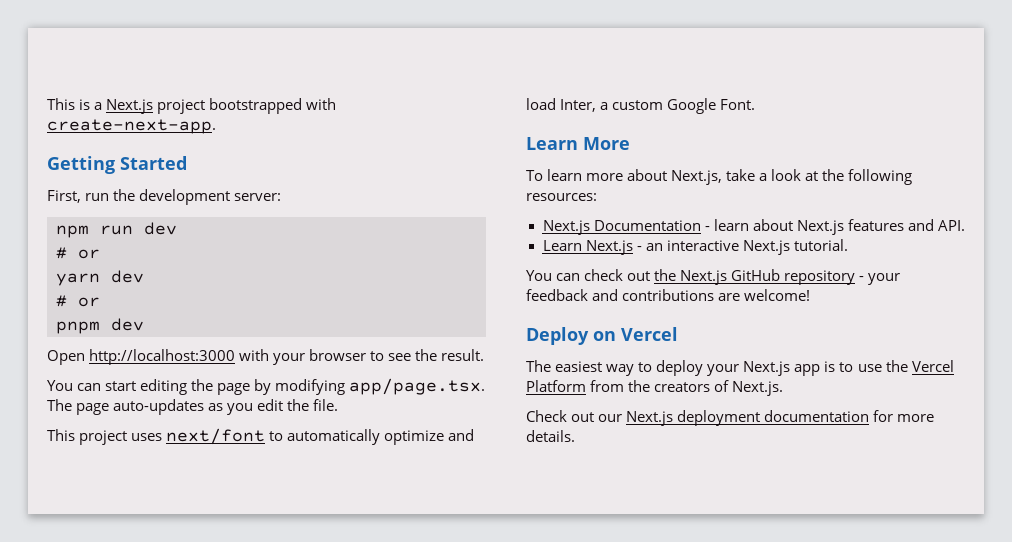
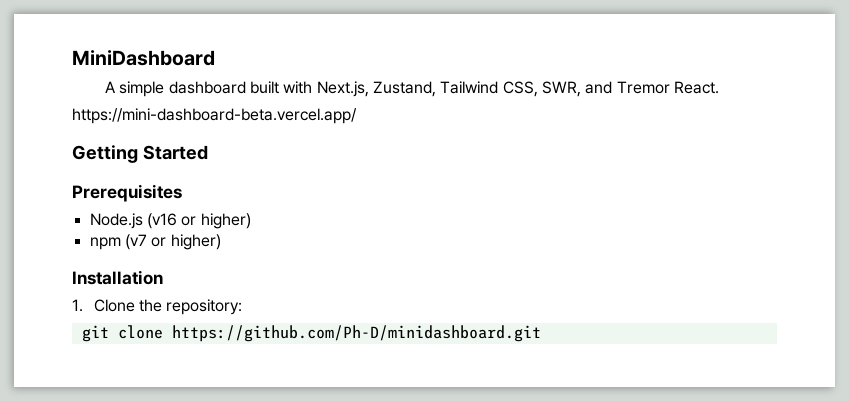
- This is a Next.js project bootstrapped with create-next-app.
+ MiniDashboard
+ A simple dashboard built with Next.js, Zustand, Tailwind CSS, SWR, and Tremor React.
+ https://mini-dashboard-beta.vercel.app/
  Getting Started
- First, run the development server:
- npm run dev
- # or
- yarn dev
- # or
- pnpm dev
- Open http://localhost:3000 with your browser to see the result.
- You can start editing the page by modifying app/page.tsx. The page auto-updates as you edit the file.
- This project uses next/font to automatically optimize and load Inter, a custom Google Font.
- Learn More
- To learn more about Next.js, take a look at the following resources:
- Next.js Documentation - learn about Next.js features and API.
- Learn Next.js - an interactive Next.js tutorial.
- You can check out the Next.js GitHub repository - your feedback and contributions are welcome!
- Deploy on Vercel
- The easiest way to deploy your Next.js app is to use the Vercel Platform from the creators of Next.js.
- Check out our Next.js deployment documentation for more details.
+ Prerequisites
+ Node.js (v16 or higher)
+ npm (v7 or higher)
+ Installation
+ 1. Clone the repository:
+ git clone https://github.com/Ph-D/minidashboard.git

